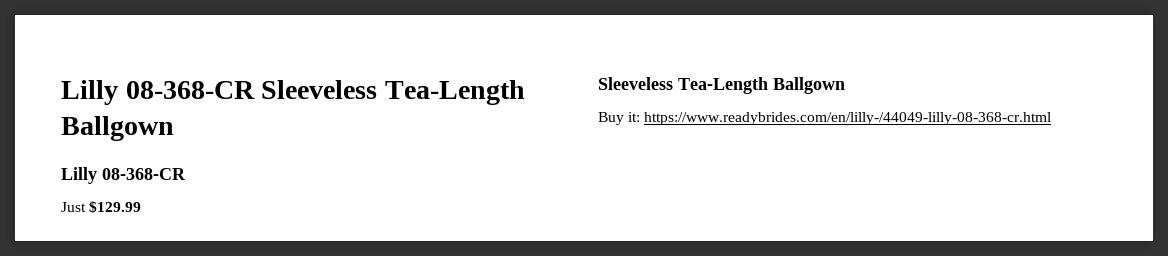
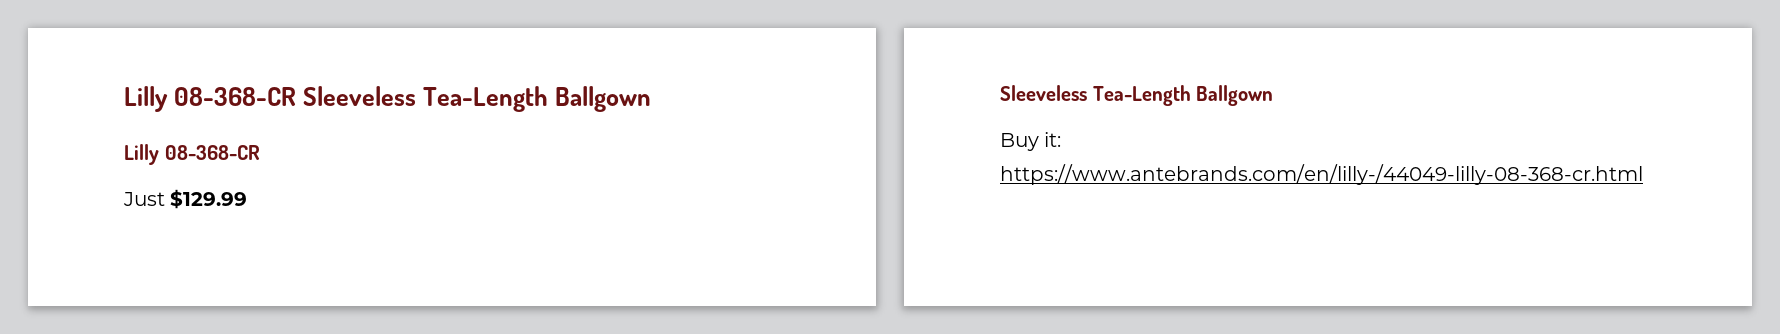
- Buy it: https://www.readybrides.com/en/lilly-/44049-lilly-08-368-cr.html
+ Buy it: https://www.antebrands.com/en/lilly-/44049-lilly-08-368-cr.html

